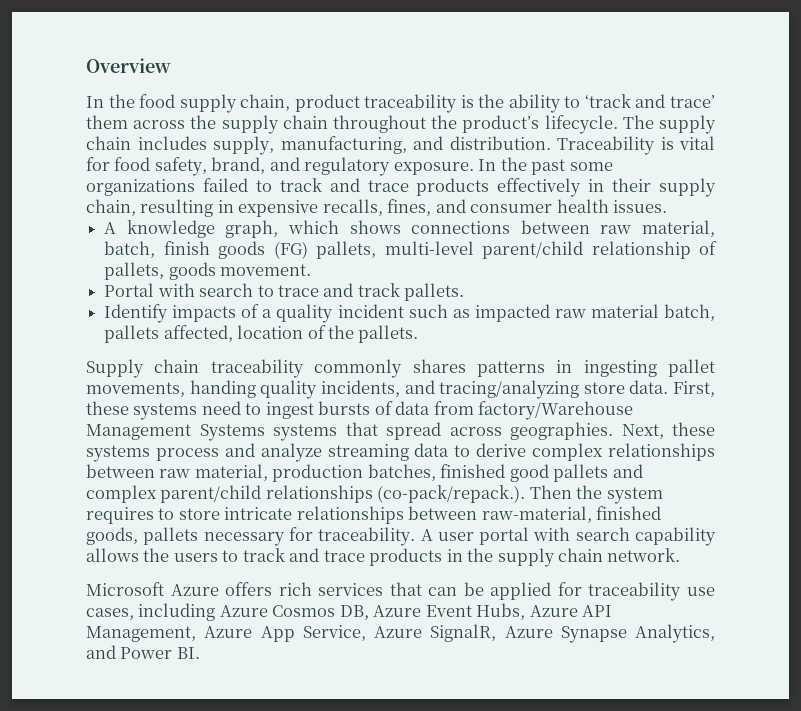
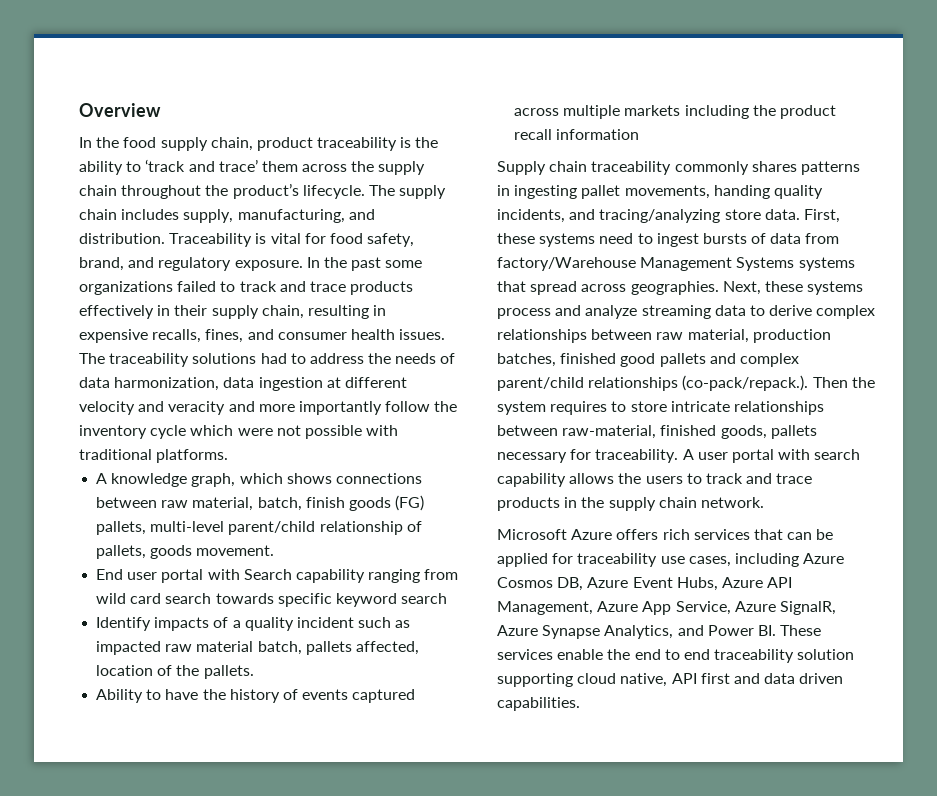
+ The traceability solutions had to address the needs of data harmonization, data ingestion at different velocity and veracity and more importantly follow the inventory cycle which were not possible with traditional platforms.
- Portal with search to trace and track pallets.
+ End user portal with Search capability ranging from wild card search towards specific keyword search
+ Ability to have the history of events captured across multiple markets including the product recall information
- Microsoft Azure offers rich services that can be applied for traceability use cases, including Azure Cosmos DB, Azure Event Hubs, Azure API Management, Azure App Service, Azure SignalR, Azure Synapse Analytics, and Power BI.
+ Microsoft Azure offers rich services that can be applied for traceability use cases, including Azure Cosmos DB, Azure Event Hubs, Azure API Management, Azure App Service, Azure SignalR, Azure Synapse Analytics, and Power BI. These services enable the end to end traceability solution supporting cloud native, API first and data driven capabilities.

